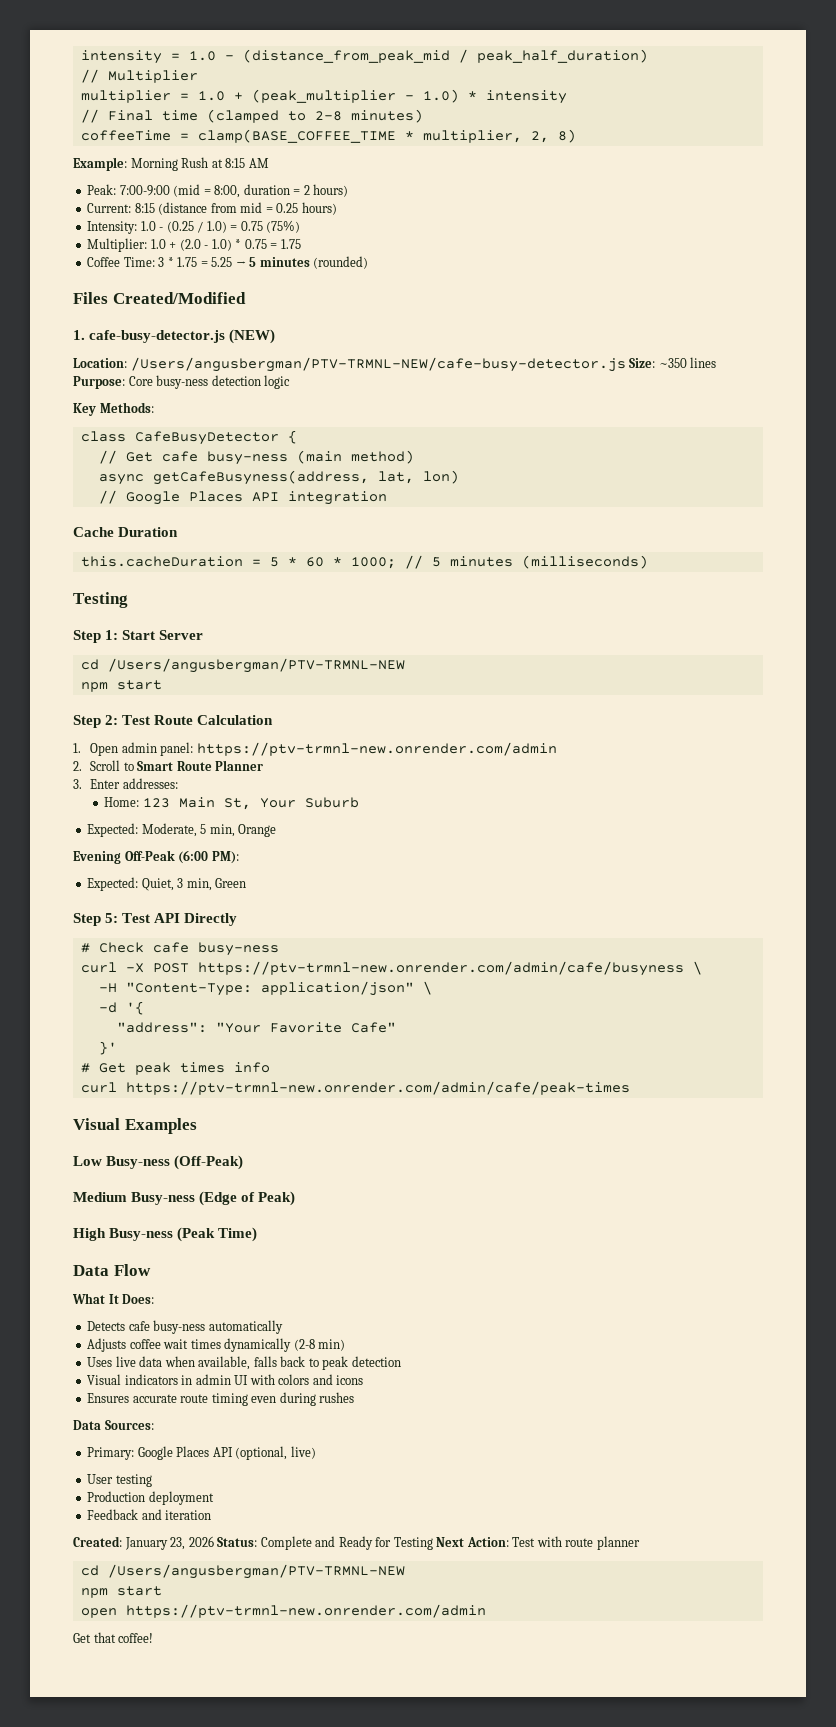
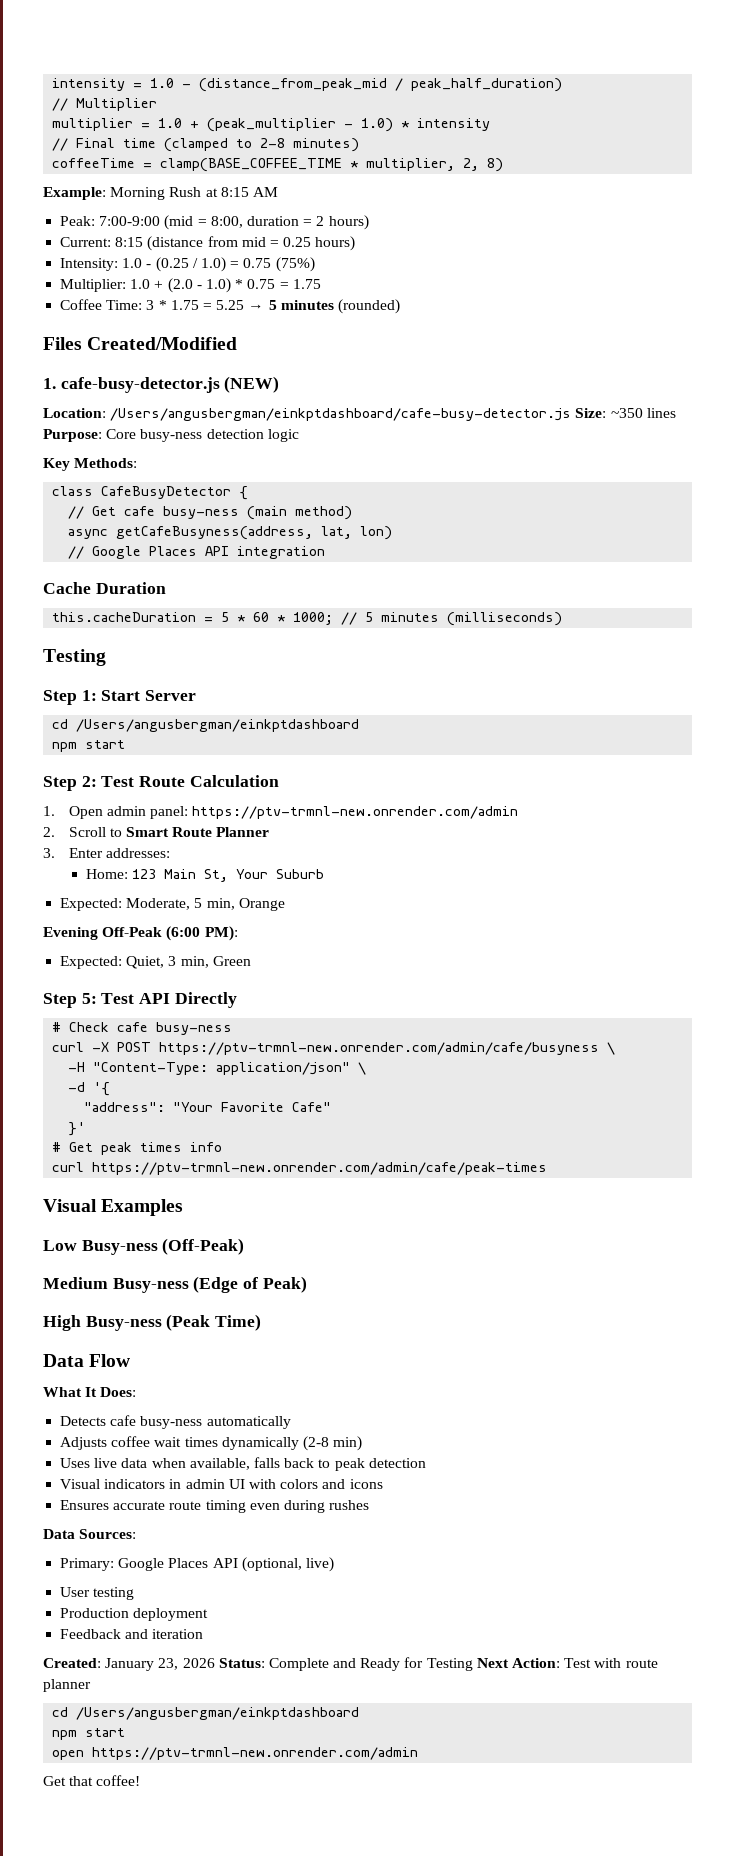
- Location: /Users/angusbergman/PTV-TRMNL-NEW/cafe-busy-detector.js Size: ~350 lines Purpose: Core busy-ness detection logic
+ Location: /Users/angusbergman/einkptdashboard/cafe-busy-detector.js Size: ~350 lines Purpose: Core busy-ness detection logic
  Step 1: Start Server
- cd /Users/angusbergman/PTV-TRMNL-NEW
+ cd /Users/angusbergman/einkptdashboard
  Created: January 23, 2026 Status: Complete and Ready for Testing Next Action: Test with route planner
- cd /Users/angusbergman/PTV-TRMNL-NEW
+ cd /Users/angusbergman/einkptdashboard

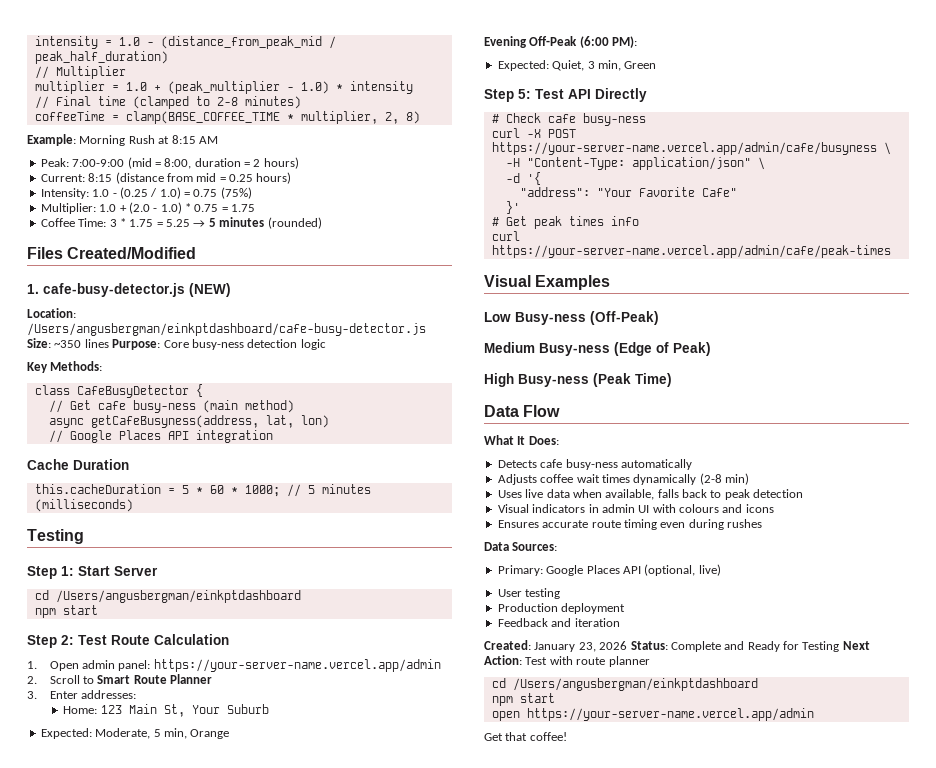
- 1. Open admin panel: https://ptv-trmnl-new.onrender.com/admin
+ 1. Open admin panel: https://your-server-name.vercel.app/admin
- curl -X POST https://ptv-trmnl-new.onrender.com/admin/cafe/busyness \
+ curl -X POST https://your-server-name.vercel.app/admin/cafe/busyness \
- curl https://ptv-trmnl-new.onrender.com/admin/cafe/peak-times
+ curl https://your-server-name.vercel.app/admin/cafe/peak-times
- Visual indicators in admin UI with colors and icons
+ Visual indicators in admin UI with colours and icons
- open https://ptv-trmnl-new.onrender.com/admin
+ open https://your-server-name.vercel.app/admin

